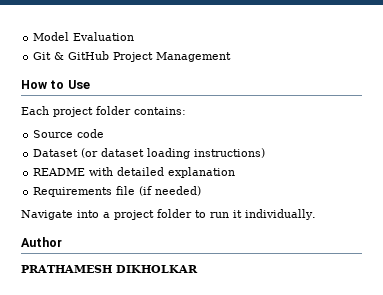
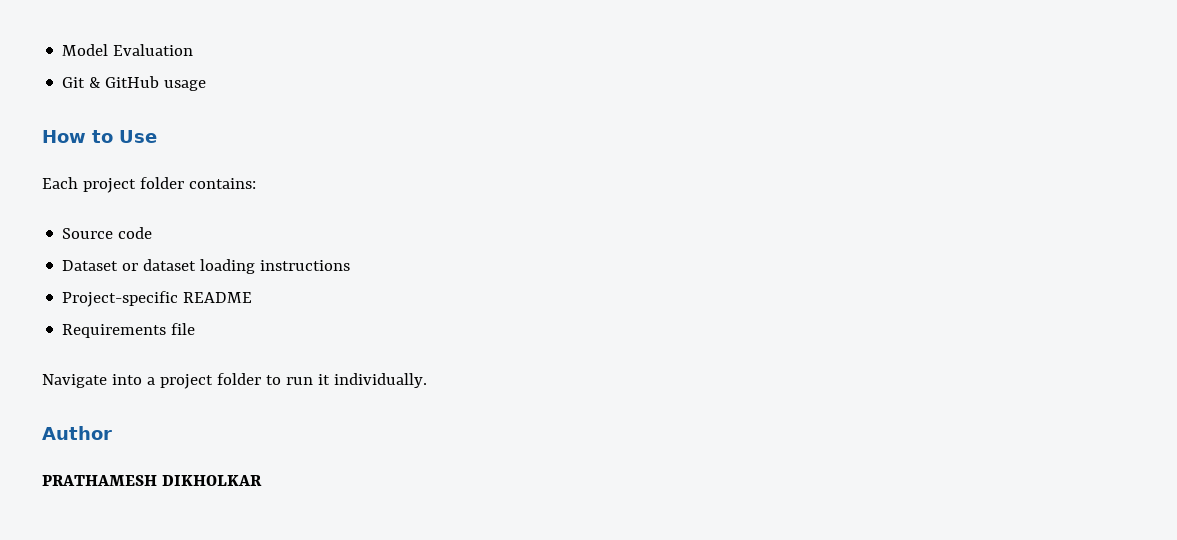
- Git & GitHub Project Management
+ Git & GitHub usage
- Dataset (or dataset loading instructions)
- README with detailed explanation
+ Dataset or dataset loading instructions
+ Project-specific README
- Requirements file (if needed)
+ Requirements file

